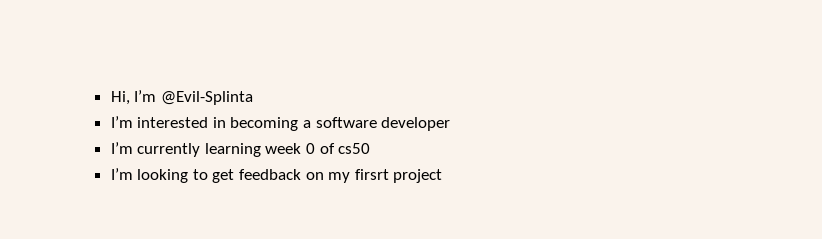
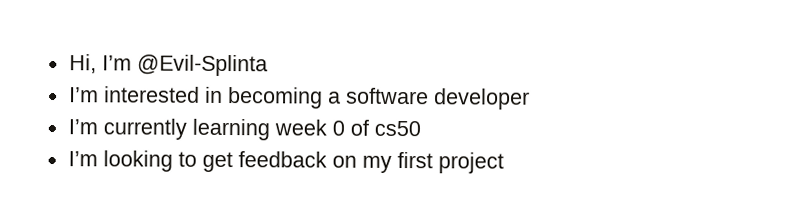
- I’m looking to get feedback on my firsrt project
+ I’m looking to get feedback on my first project

